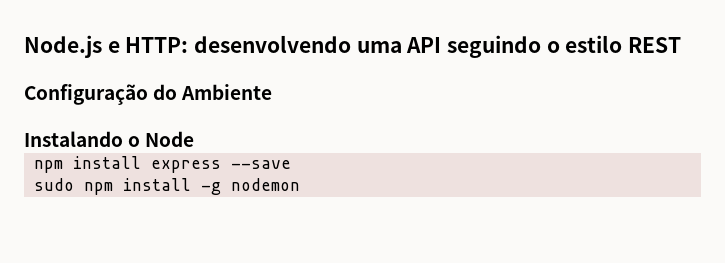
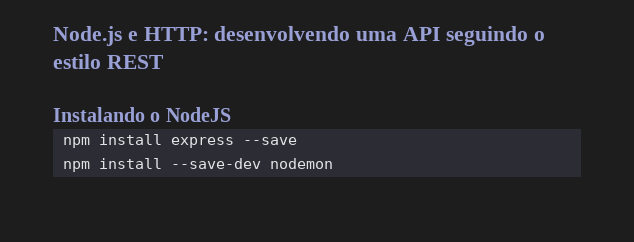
- Configuração do Ambiente
- Instalando o Node
+ Instalando o NodeJS
- sudo npm install -g nodemon
+ npm install --save-dev nodemon

